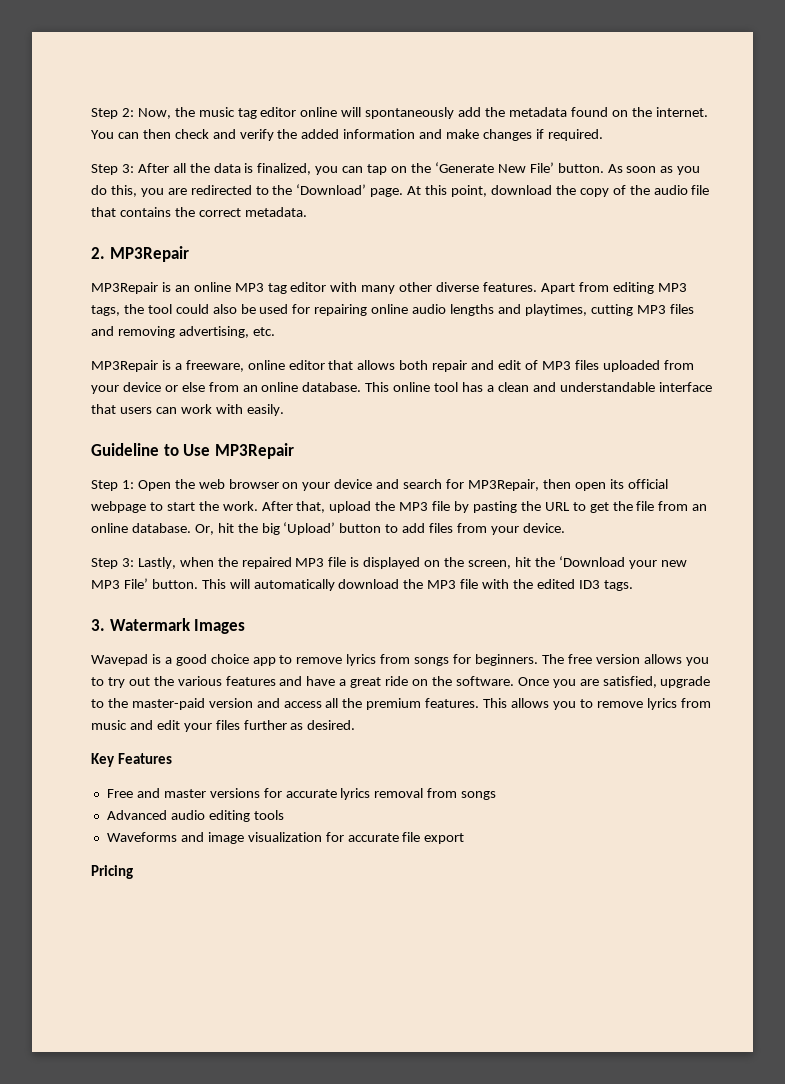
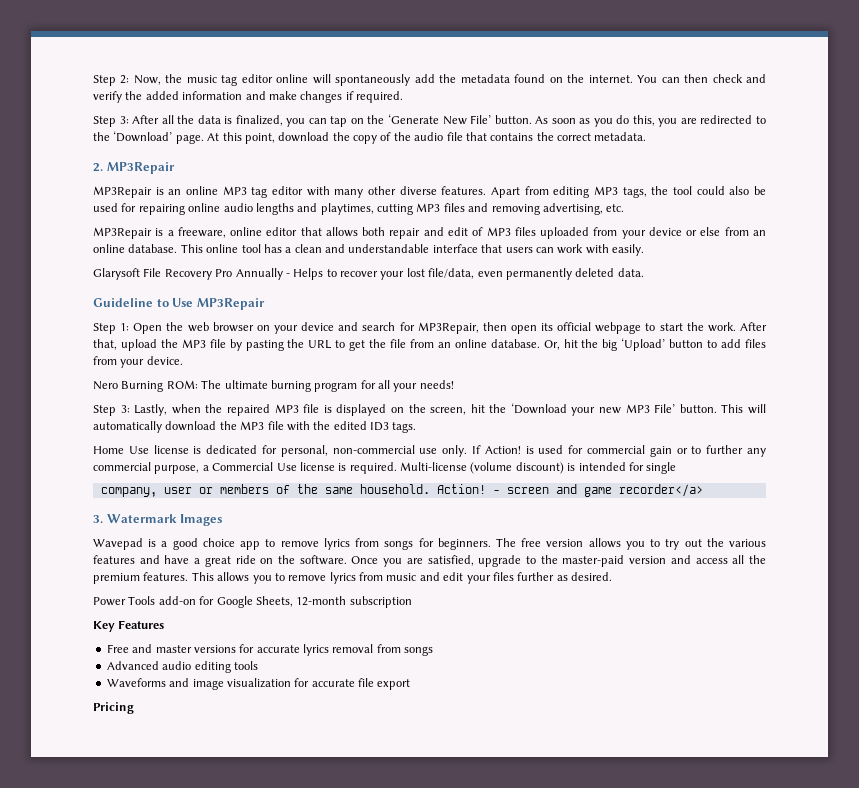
+ Glarysoft File Recovery Pro Annually - Helps to recover your lost file/data, even permanently deleted data.
+ Nero Burning ROM: The ultimate burning program for all your needs!
+ Home Use license is dedicated for personal, non-commercial use only. If Action! is used for commercial gain or to further any commercial purpose, a Commercial Use license is required. Multi-license (volume discount) is intended for single
+ company, user or members of the same household. Action! - screen and game recorder</a>
+ Power Tools add-on for Google Sheets, 12-month subscription

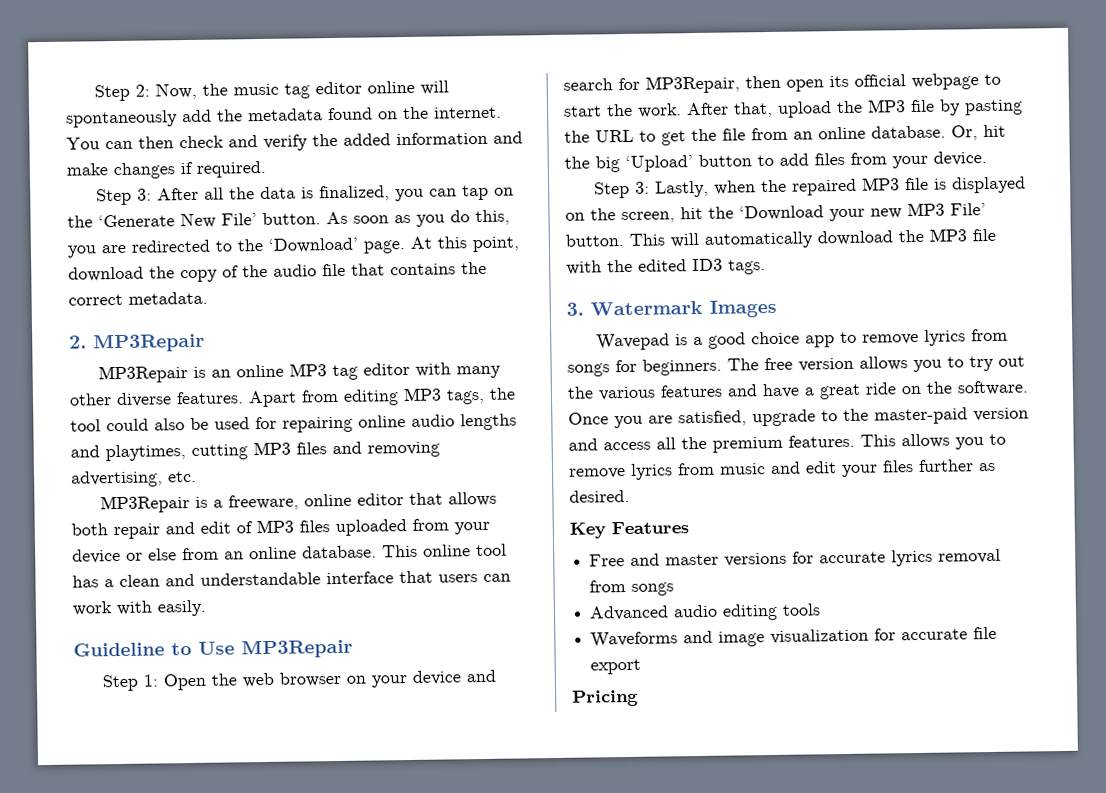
- Glarysoft File Recovery Pro Annually - Helps to recover your lost file/data, even permanently deleted data.
- Nero Burning ROM: The ultimate burning program for all your needs!
- Home Use license is dedicated for personal, non-commercial use only. If Action! is used for commercial gain or to further any commercial purpose, a Commercial Use license is required. Multi-license (volume discount) is intended for single
- company, user or members of the same household. Action! - screen and game recorder</a>
- Power Tools add-on for Google Sheets, 12-month subscription

